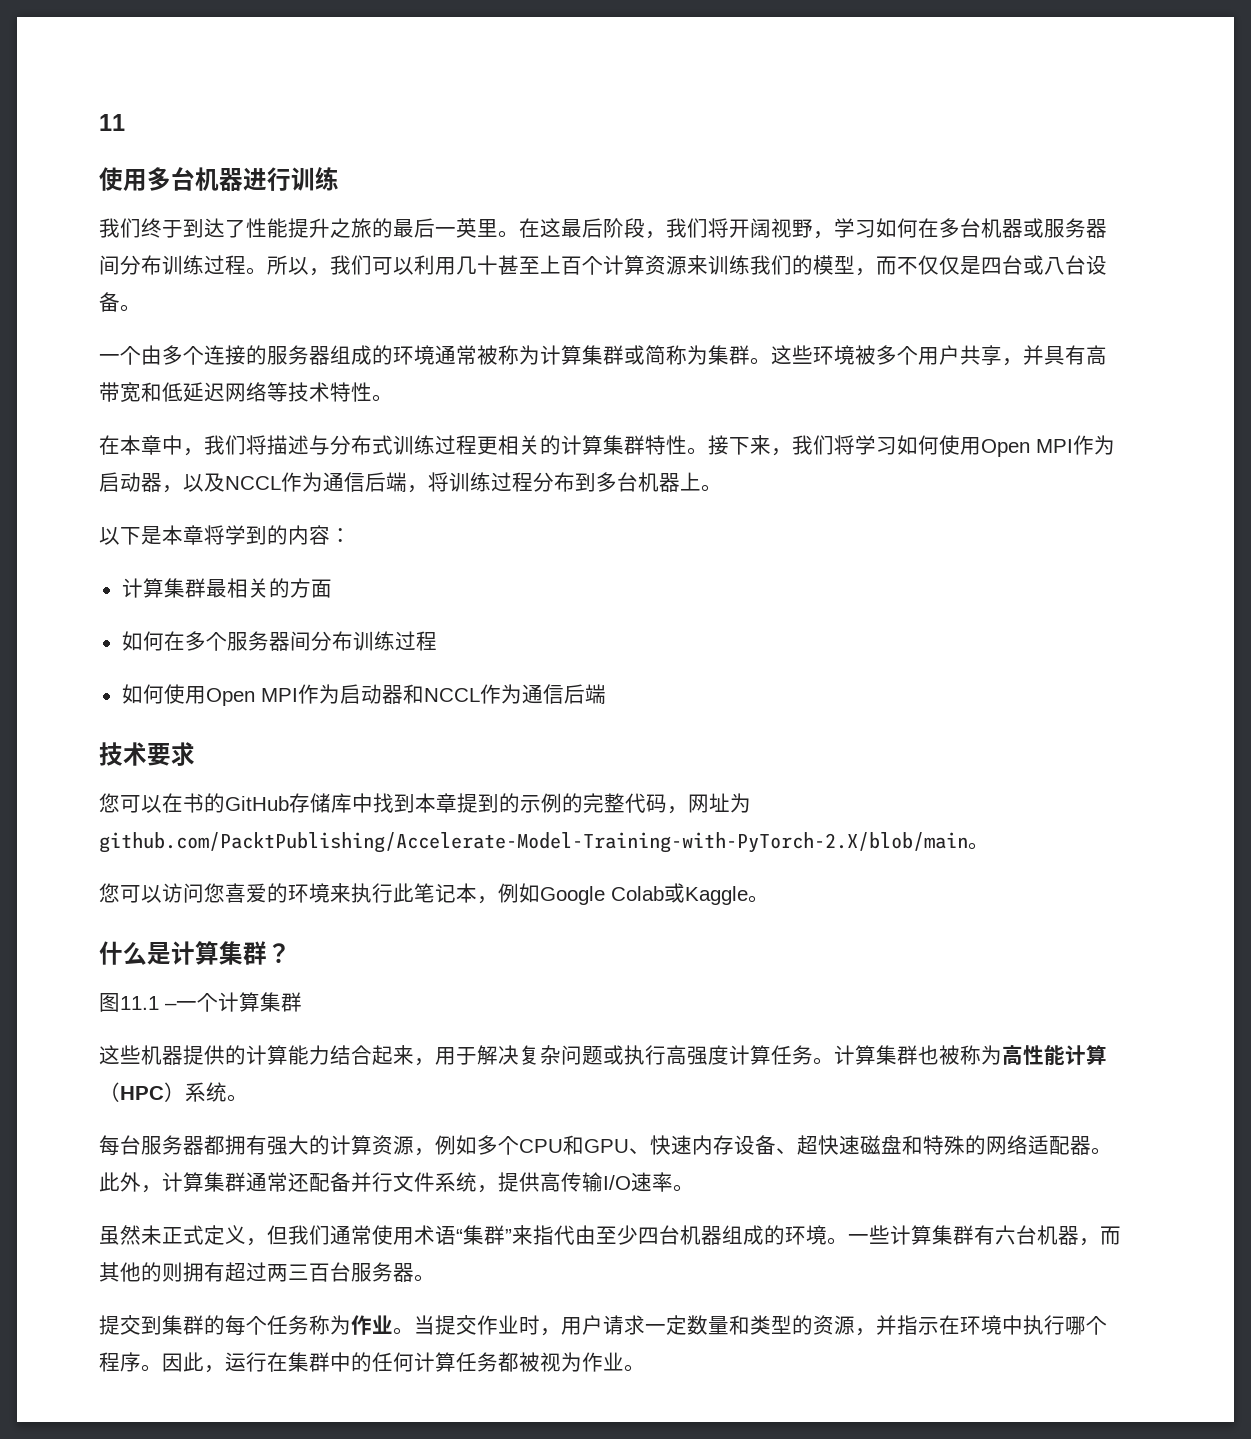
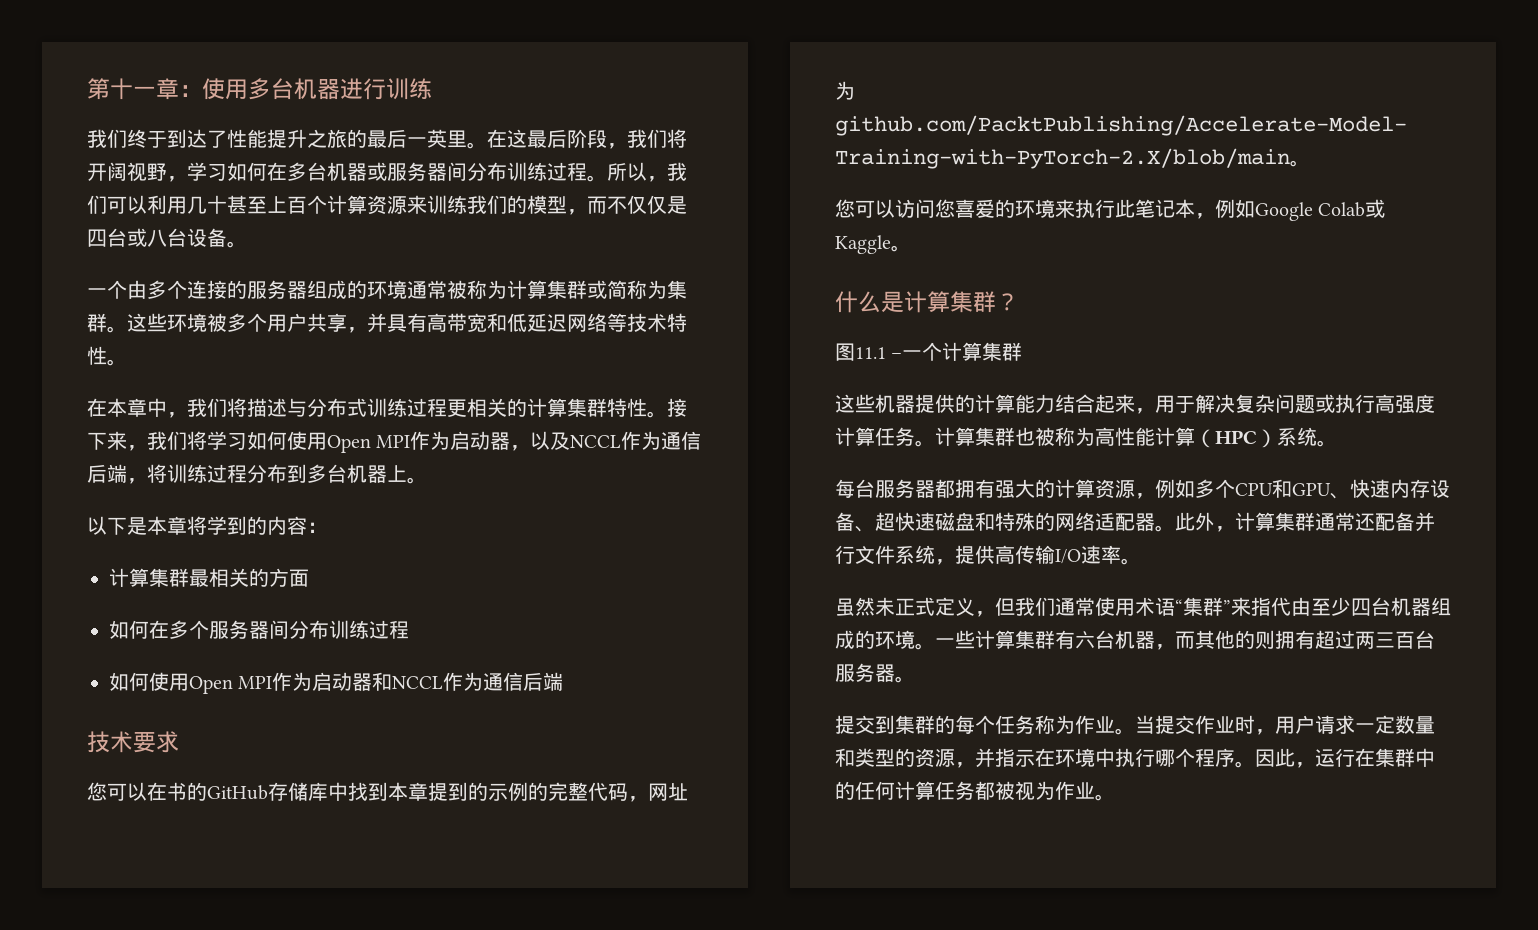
- 11
- 使用多台机器进行训练
+ 第十一章：使用多台机器进行训练

